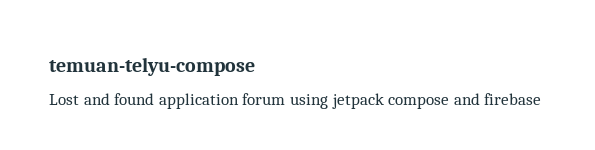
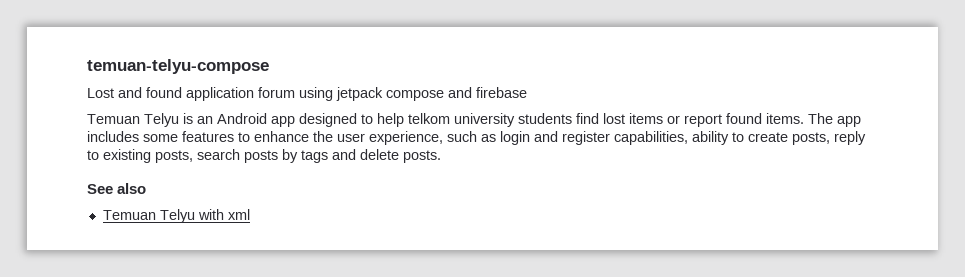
+ Temuan Telyu is an Android app designed to help telkom university students find lost items or report found items. The app includes some features to enhance the user experience, such as login and register capabilities, ability to create posts, reply to existing posts, search posts by tags and delete posts.
+ See also
+ Temuan Telyu with xml

